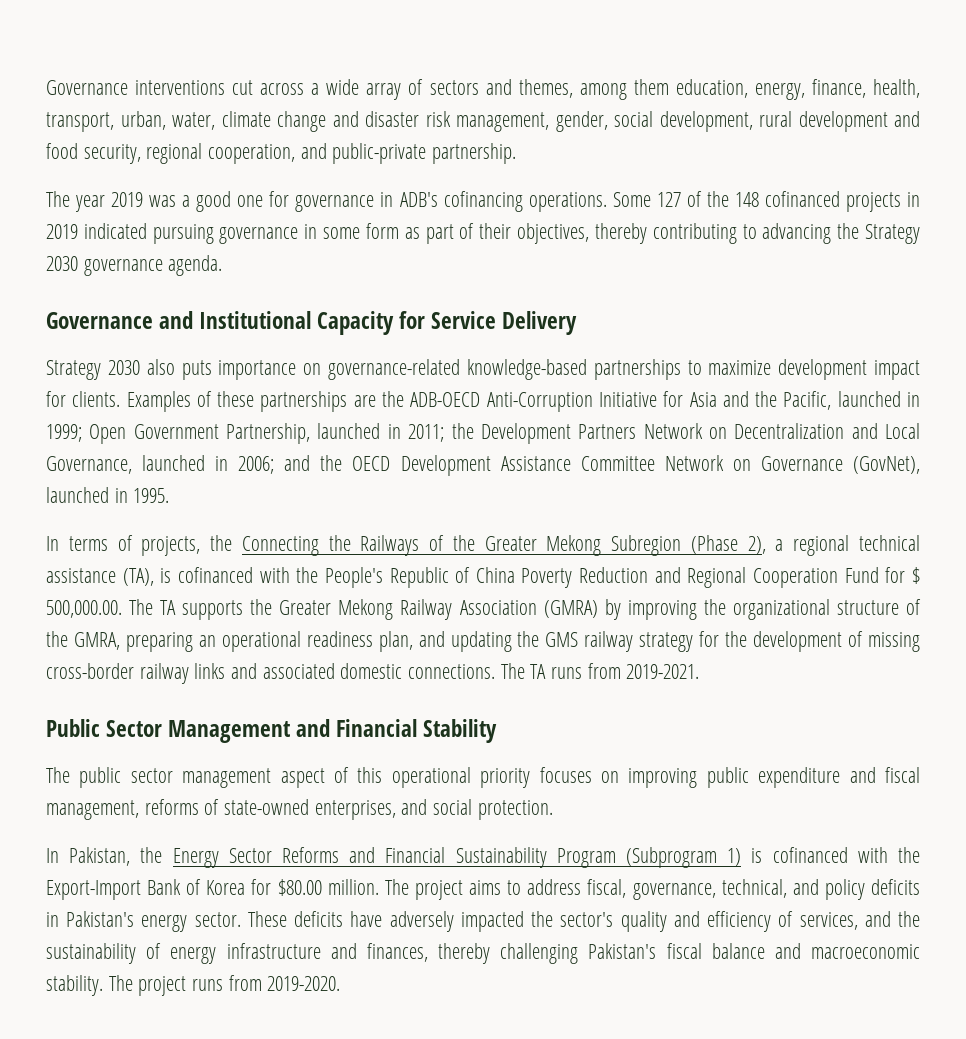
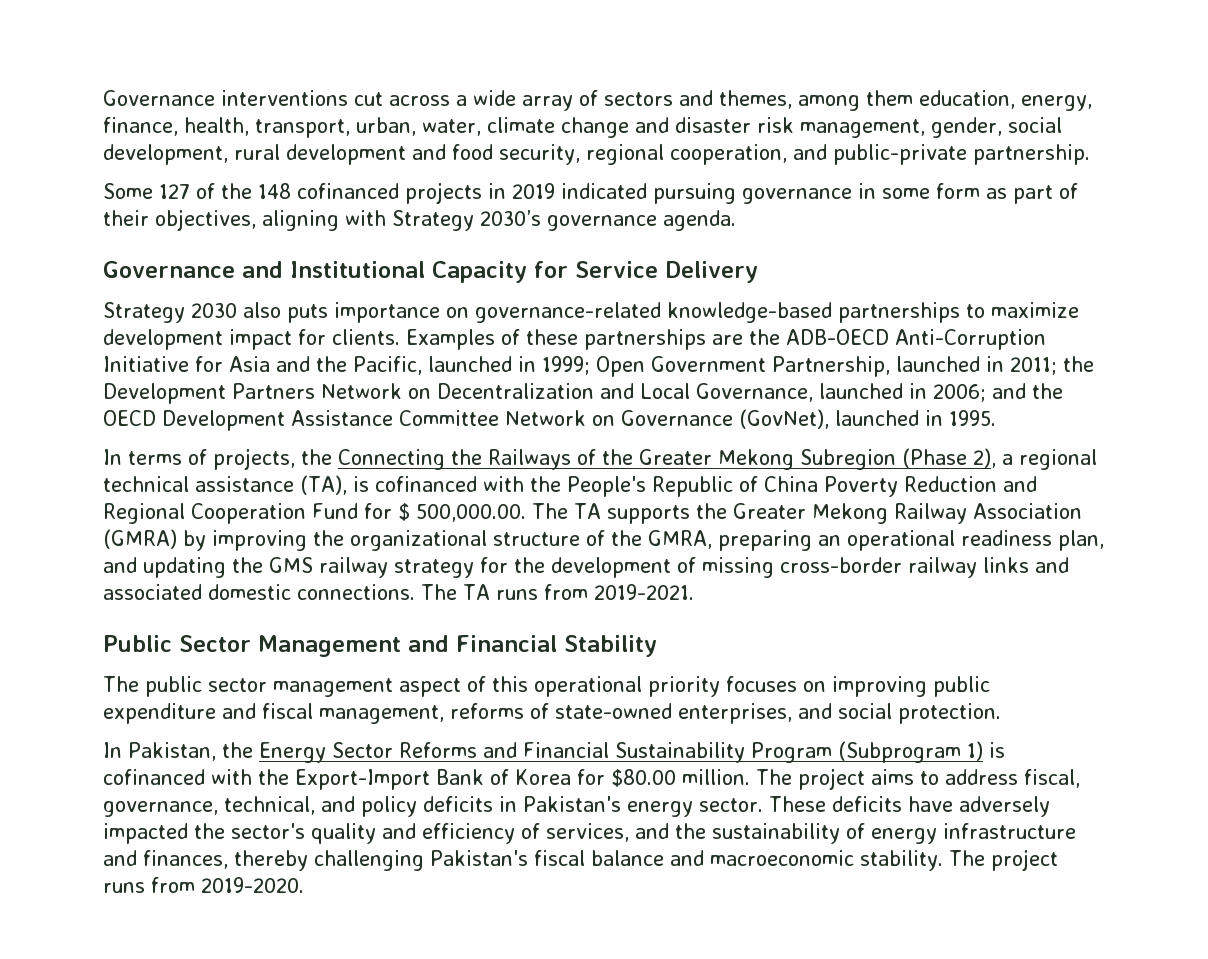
- The year 2019 was a good one for governance in ADB's cofinancing operations. Some 127 of the 148 cofinanced projects in 2019 indicated pursuing governance in some form as part of their objectives, thereby contributing to advancing the Strategy 2030 governance agenda.
+ Some 127 of the 148 cofinanced projects in 2019 indicated pursuing governance in some form as part of their objectives, aligning with Strategy 2030’s governance agenda.

